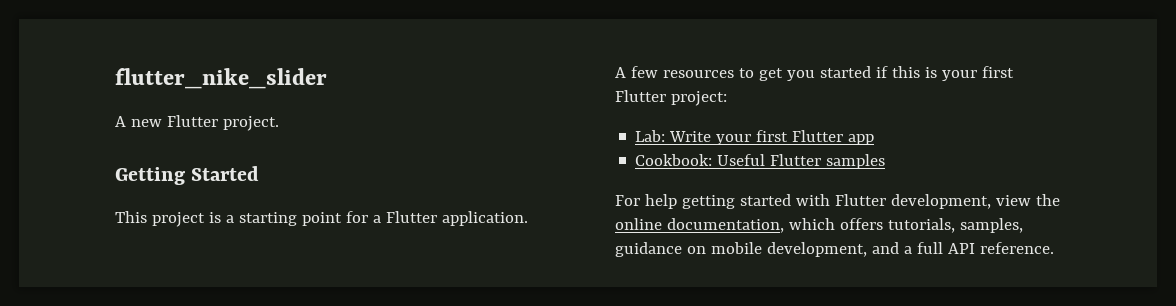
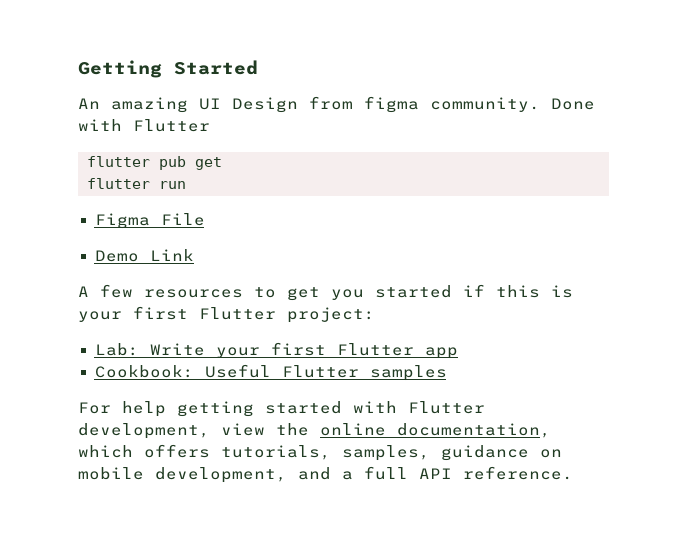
- flutter_nike_slider
- A new Flutter project.
  Getting Started
- This project is a starting point for a Flutter application.
+ An amazing UI Design from figma community. Done with Flutter
+ flutter pub get
+ flutter run
+ Figma File
+ Demo Link

